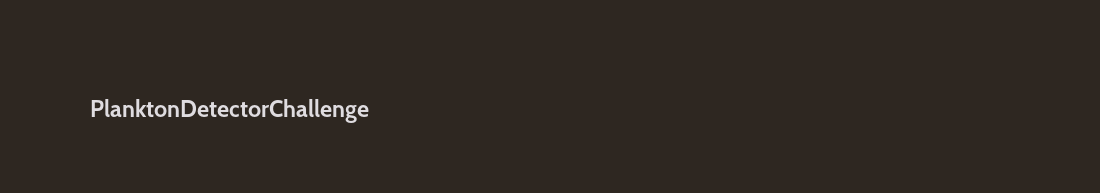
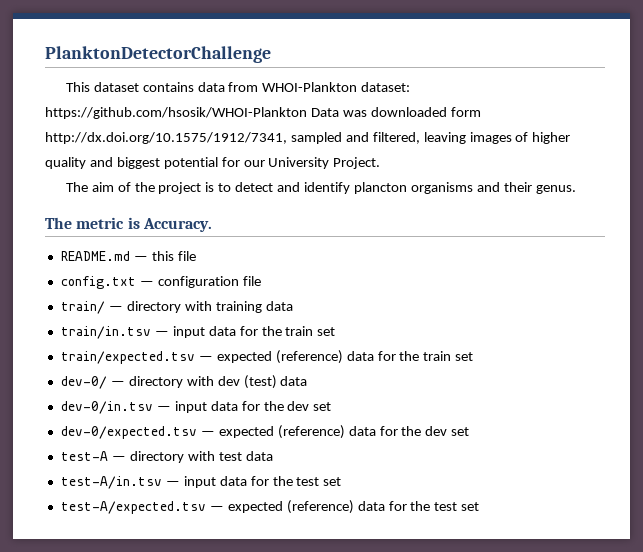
+ This dataset contains data from WHOI-Plankton dataset: https://github.com/hsosik/WHOI-Plankton Data was downloaded form http://dx.doi.org/10.1575/1912/7341, sampled and filtered, leaving images of higher quality and biggest potential for our University Project.
+ The aim of the project is to detect and identify plancton organisms and their genus.
+ The metric is Accuracy.
+ README.md — this file
+ config.txt — configuration file
+ train/ — directory with training data
+ train/in.tsv — input data for the train set
+ train/expected.tsv — expected (reference) data for the train set
+ dev-0/ — directory with dev (test) data
+ dev-0/in.tsv — input data for the dev set
+ dev-0/expected.tsv — expected (reference) data for the dev set
+ test-A — directory with test data
+ test-A/in.tsv — input data for the test set
+ test-A/expected.tsv — expected (reference) data for the test set

